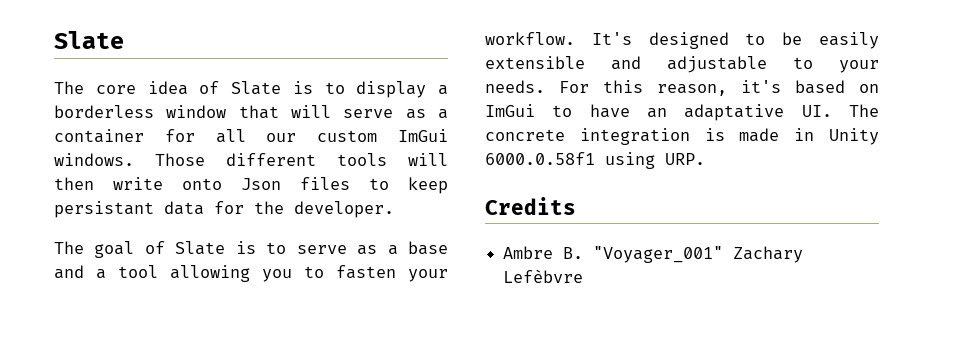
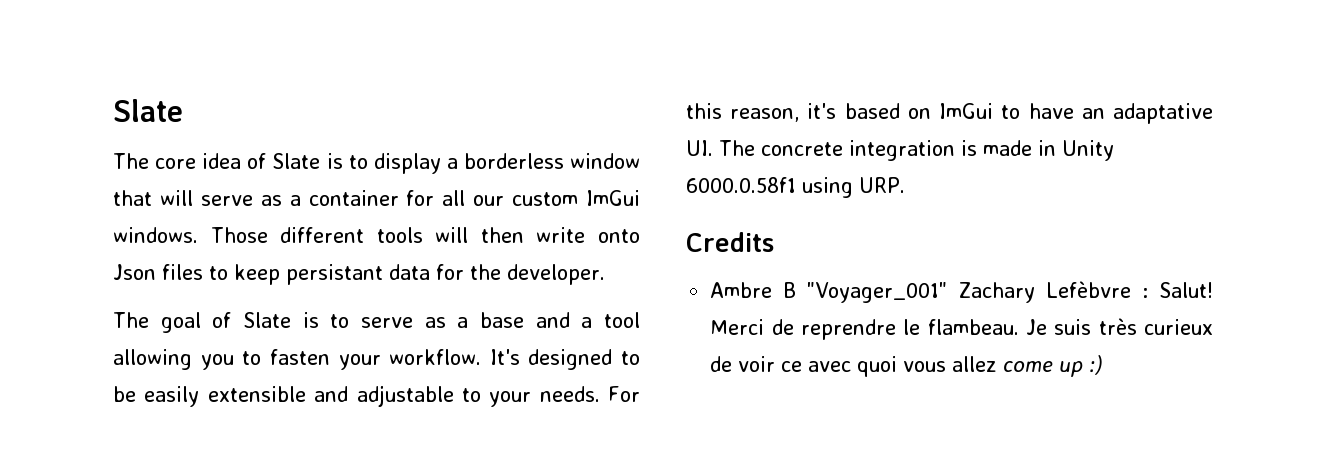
- Ambre B. "Voyager_001" Zachary Lefèbvre
+ Ambre B "Voyager_001" Zachary Lefèbvre : Salut! Merci de reprendre le flambeau. Je suis très curieux de voir ce avec quoi vous allez come up :)

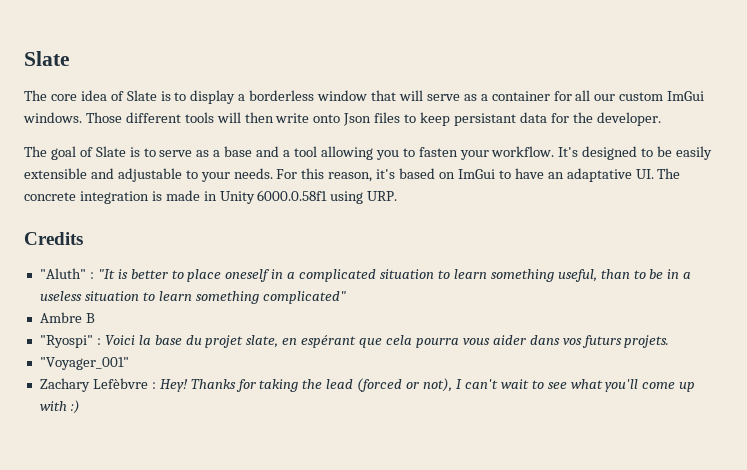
- Ambre B "Voyager_001" Zachary Lefèbvre : Salut! Merci de reprendre le flambeau. Je suis très curieux de voir ce avec quoi vous allez come up :)
+ "Aluth" : "It is better to place oneself in a complicated situation to learn something useful, than to be in a useless situation to learn something complicated"
+ Ambre B
+ "Ryospi" : Voici la base du projet slate, en espérant que cela pourra vous aider dans vos futurs projets.
+ "Voyager_001"
+ Zachary Lefèbvre : Hey! Thanks for taking the lead (forced or not), I can't wait to see what you'll come up with :)

